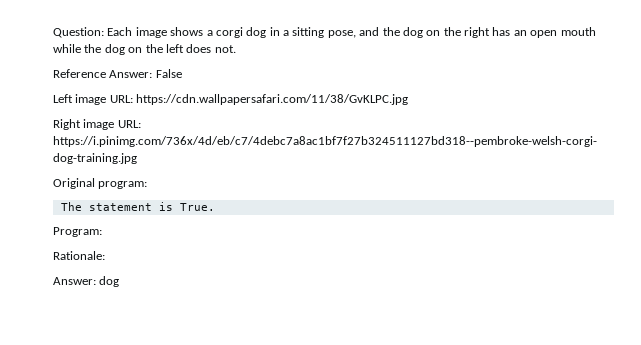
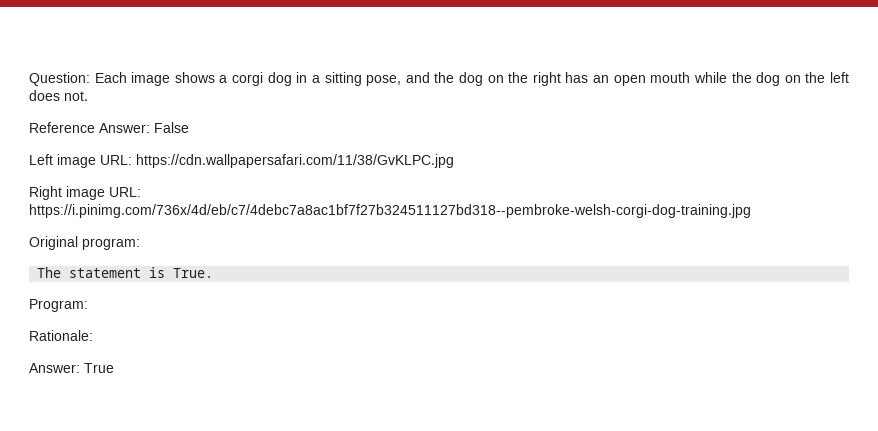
- Answer: dog
+ Answer: True

